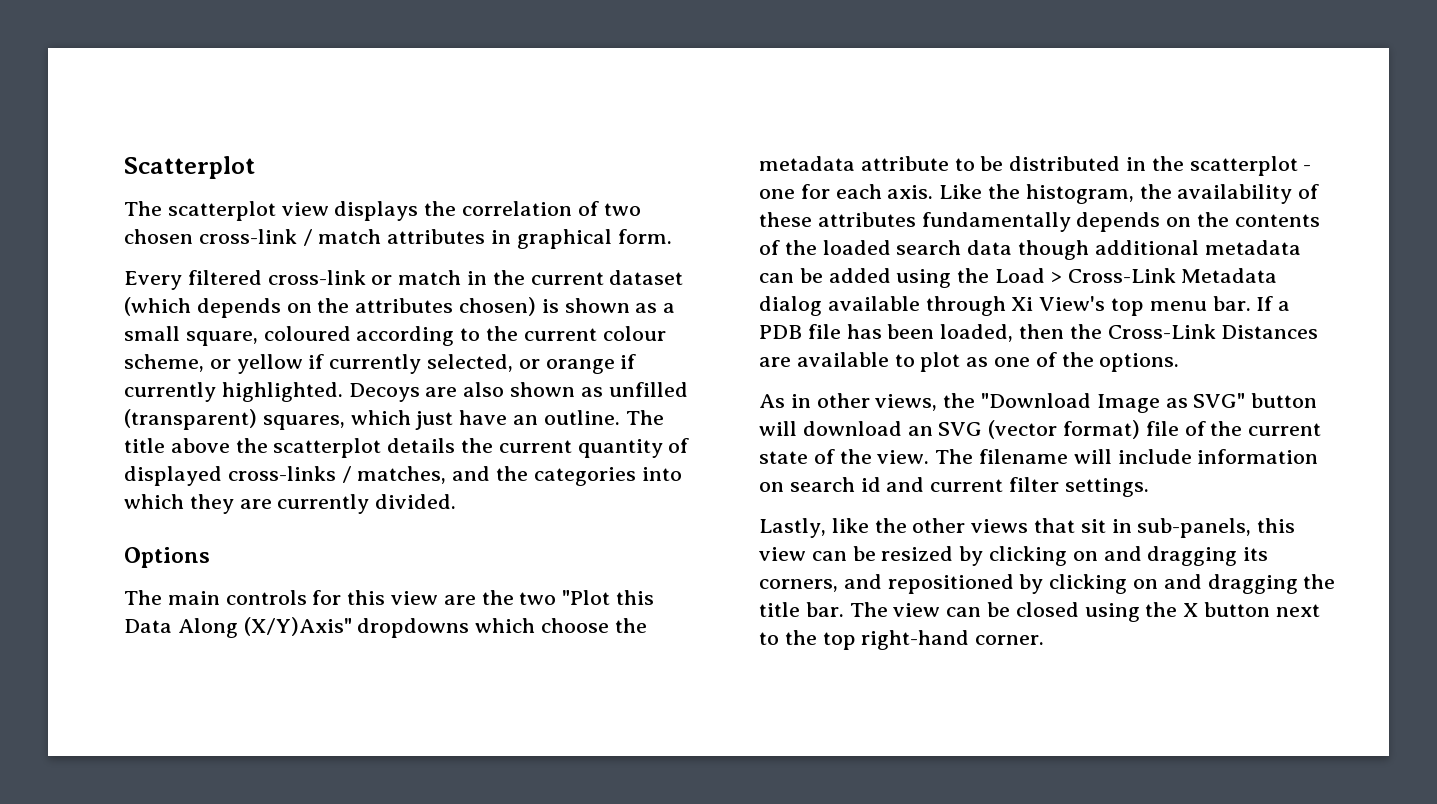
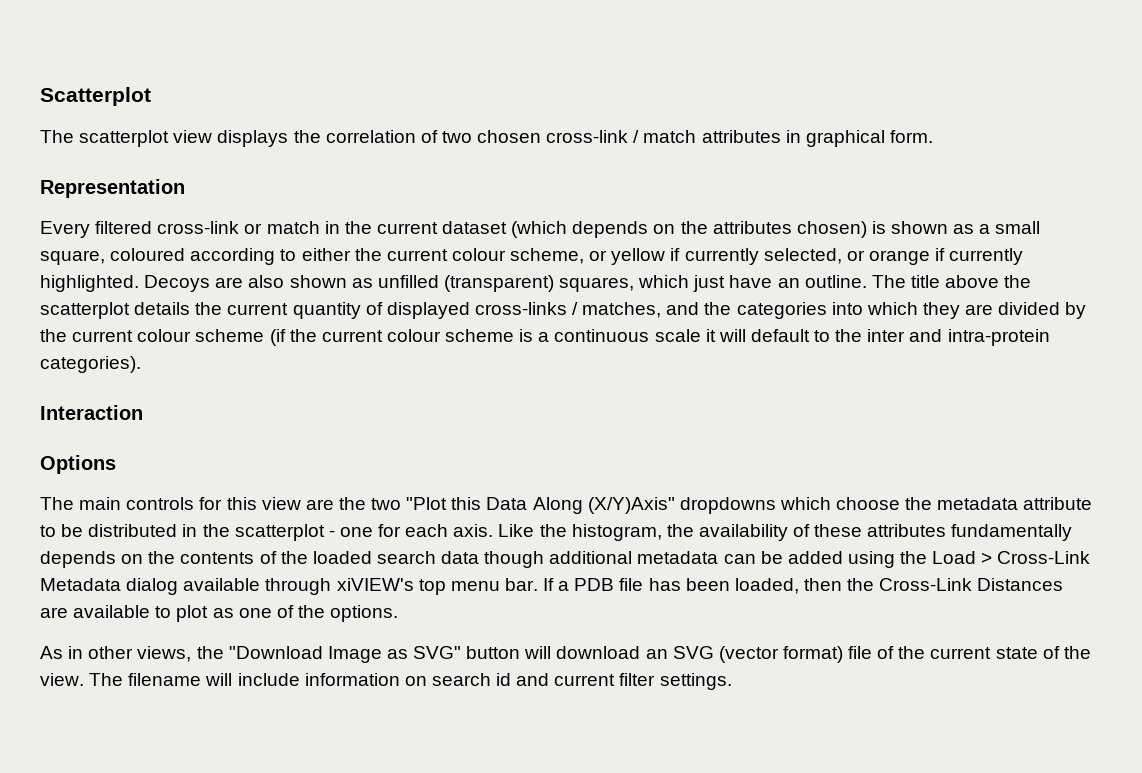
+ Representation
- Every filtered cross-link or match in the current dataset (which depends on the attributes chosen) is shown as a small square, coloured according to the current colour scheme, or yellow if currently selected, or orange if currently highlighted.
+ Every filtered cross-link or match in the current dataset (which depends on the attributes chosen) is shown as a small square, coloured according to either the current colour scheme, or yellow if currently selected, or orange if currently highlighted.
- The title above the scatterplot details the current quantity of displayed cross-links / matches, and the categories into which they are currently divided.
+ The title above the scatterplot details the current quantity of displayed cross-links / matches, and the categories into which they are divided by the current colour scheme (if the current colour scheme is a continuous scale it will default to the inter and intra-protein categories).
+ Interaction
- Like the histogram, the availability of these attributes fundamentally depends on the contents of the loaded search data though additional metadata can be added using the Load > Cross-Link Metadata dialog available through Xi View's top menu bar.
+ Like the histogram, the availability of these attributes fundamentally depends on the contents of the loaded search data though additional metadata can be added using the Load > Cross-Link Metadata dialog available through xiVIEW's top menu bar.
- Lastly, like the other views that sit in sub-panels, this view can be resized by clicking on and dragging its corners, and repositioned by clicking on and dragging the title bar. The view can be closed using the X button next to the top right-hand corner.

